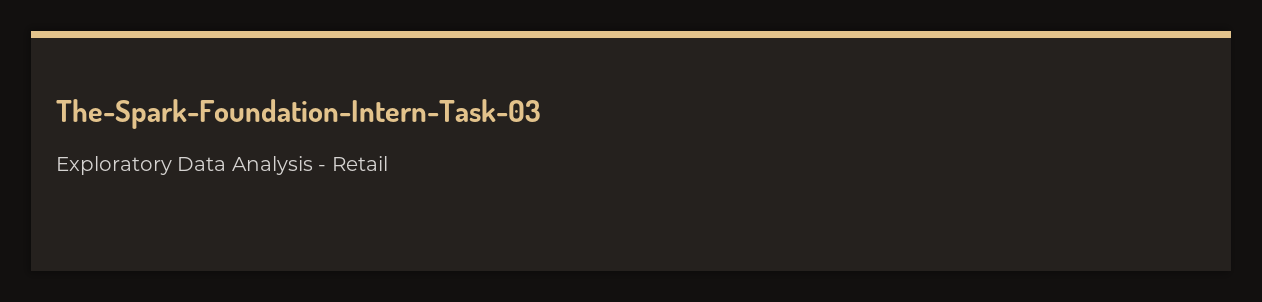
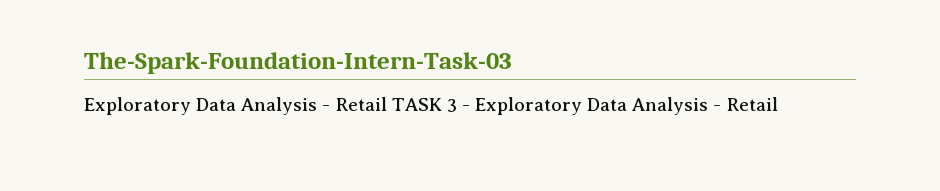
- Exploratory Data Analysis - Retail
+ Exploratory Data Analysis - Retail TASK 3 - Exploratory Data Analysis - Retail

